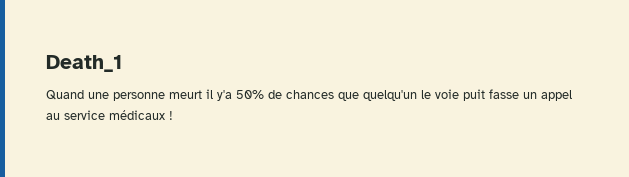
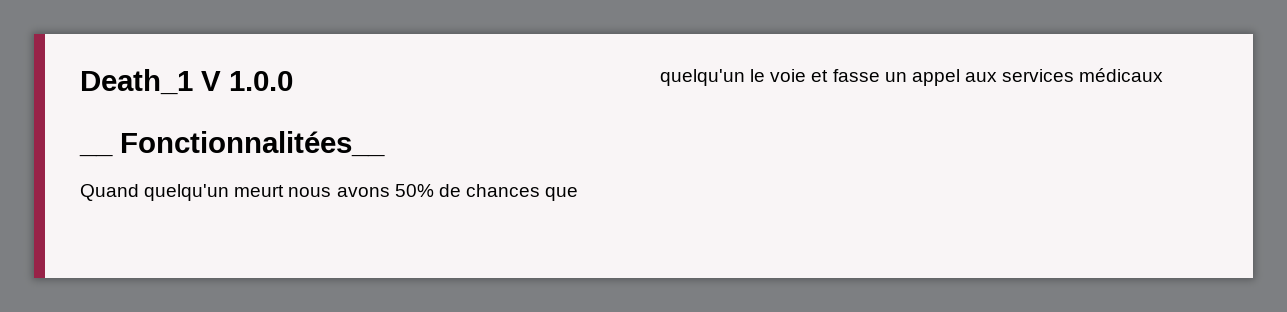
- Death_1
- Quand une personne meurt il y'a 50% de chances que quelqu'un le voie puit fasse un appel au service médicaux !
+ Death_1 V 1.0.0
+ __ Fonctionnalitées__
+ Quand quelqu'un meurt nous avons 50% de chances que quelqu'un le voie et fasse un appel aux services médicaux

